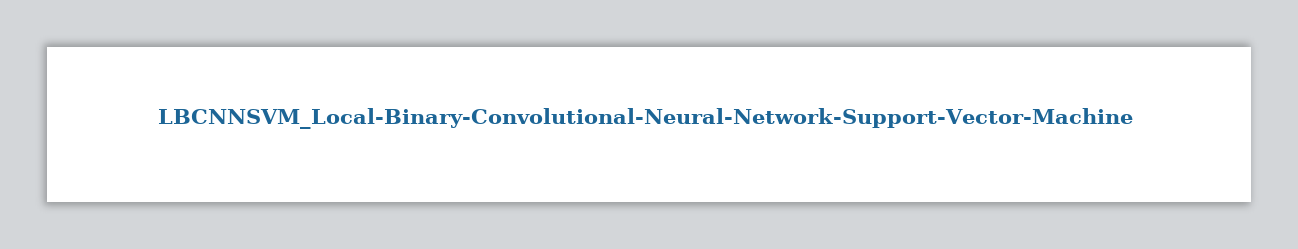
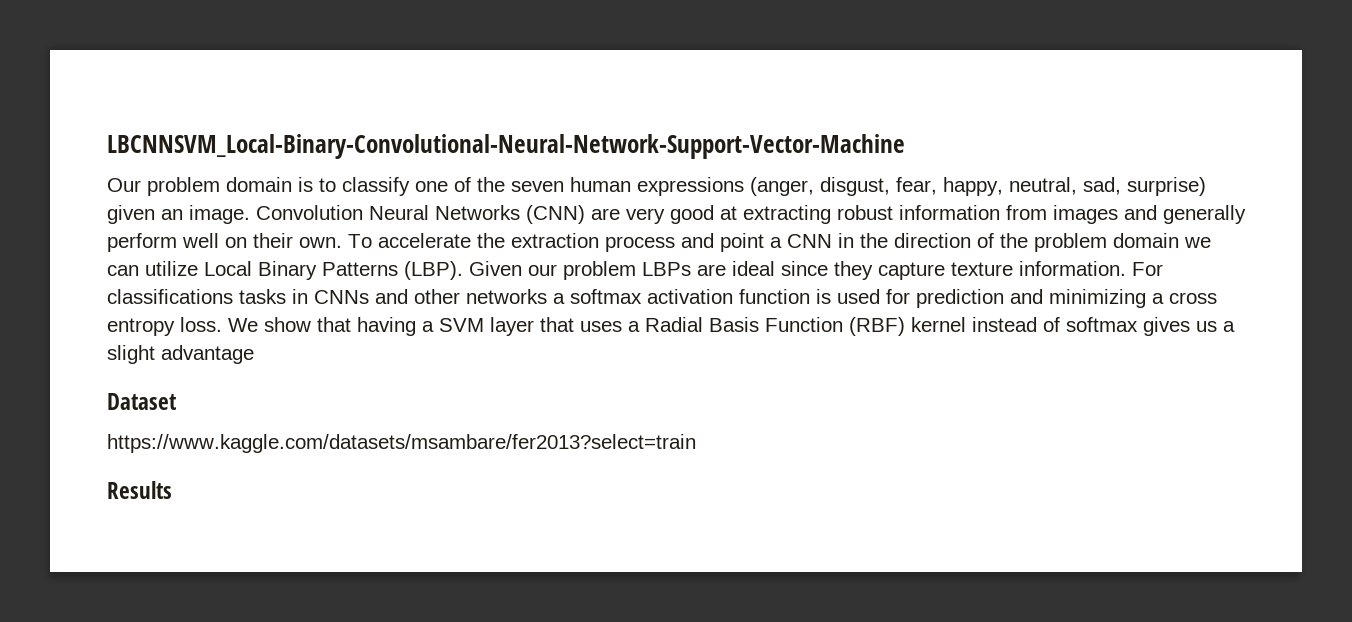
+ Our problem domain is to classify one of the seven human expressions (anger, disgust, fear, happy, neutral, sad, surprise) given an image. Convolution Neural Networks (CNN) are very good at extracting robust information from images and generally perform well on their own. To accelerate the extraction process and point a CNN in the direction of the problem domain we can utilize Local Binary Patterns (LBP). Given our problem LBPs are ideal since they capture texture information. For classifications tasks in CNNs and other networks a softmax activation function is used for prediction and minimizing a cross entropy loss. We show that having a SVM layer that uses a Radial Basis Function (RBF) kernel instead of softmax gives us a slight advantage
+ Dataset
+ https://www.kaggle.com/datasets/msambare/fer2013?select=train
+ Results

